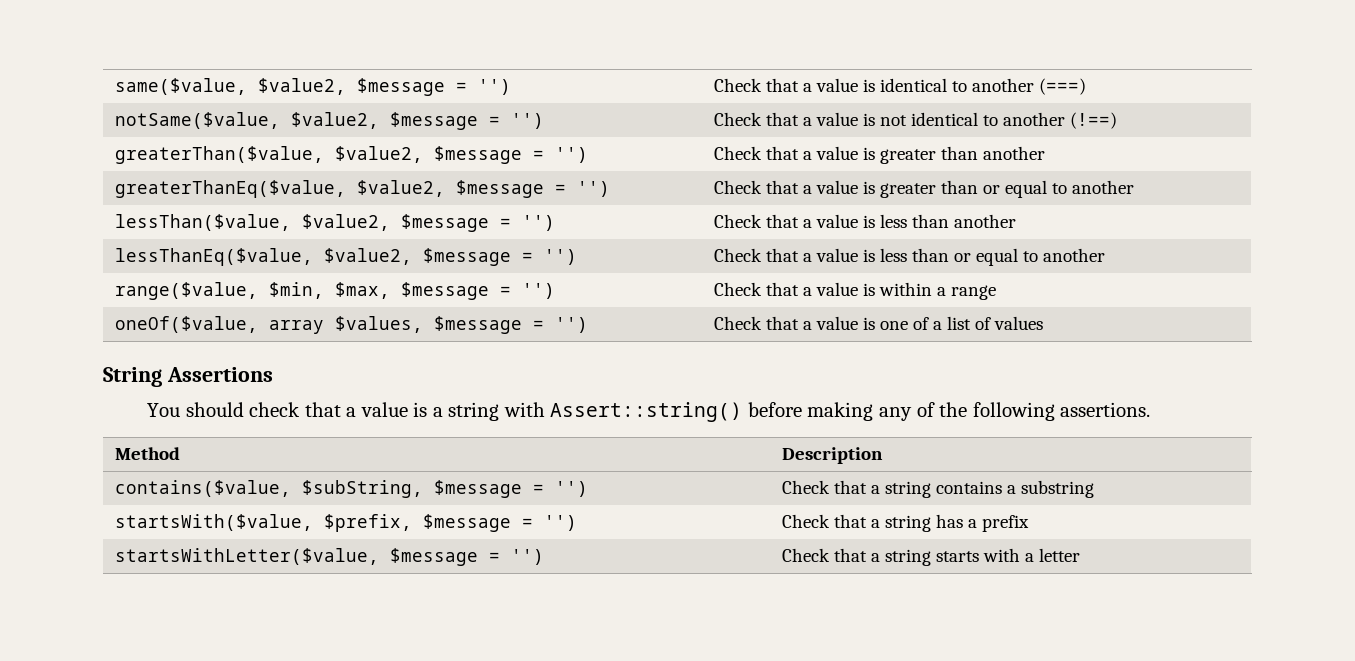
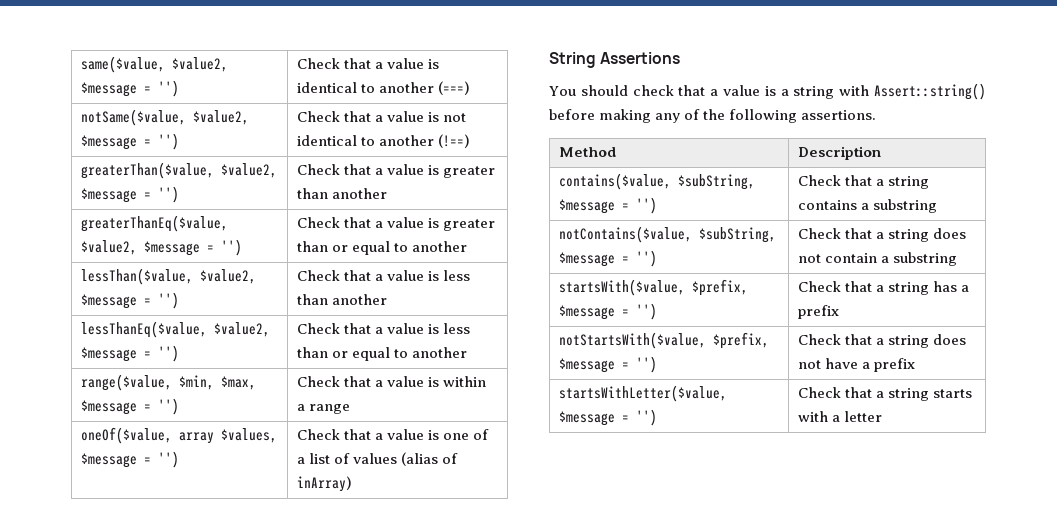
- oneOf($value, array $values, $message = '') | Check that a value is one of a list of values
+ oneOf($value, array $values, $message = '') | Check that a value is one of a list of values (alias of inArray)
+ notContains($value, $subString, $message = '') | Check that a string does not contain a substring
+ notStartsWith($value, $prefix, $message = '') | Check that a string does not have a prefix

